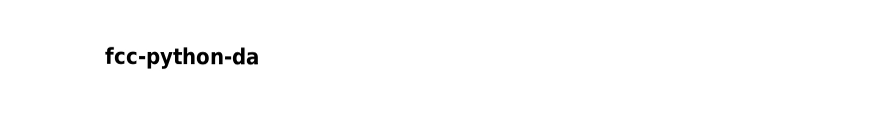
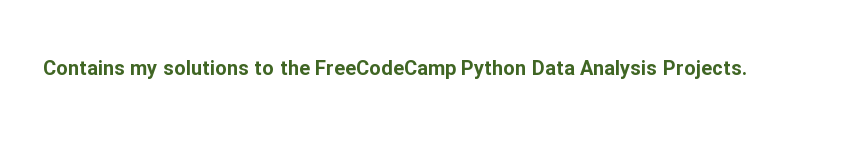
- fcc-python-da
+ Contains my solutions to the FreeCodeCamp Python Data Analysis Projects.

